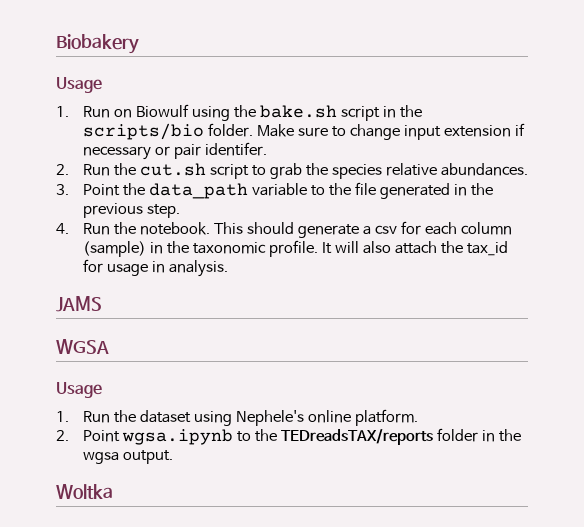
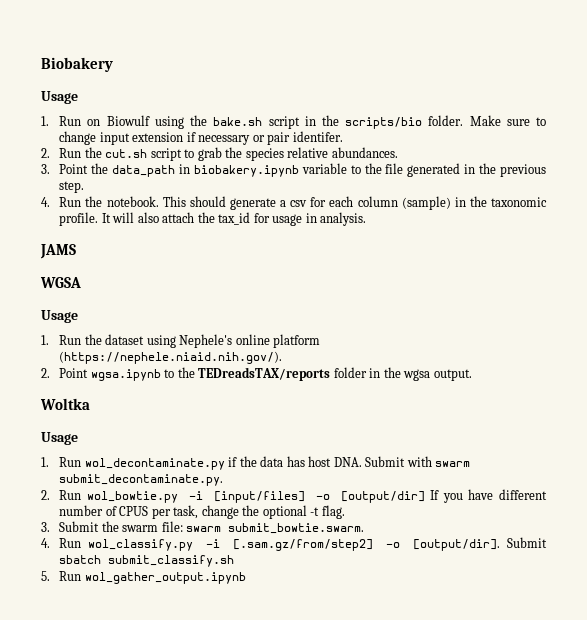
- 3. Point the data_path variable to the file generated in the previous step.
+ 3. Point the data_path in biobakery.ipynb variable to the file generated in the previous step.
- 1. Run the dataset using Nephele's online platform.
+ 1. Run the dataset using Nephele's online platform (https://nephele.niaid.nih.gov/).
  Woltka
+ Usage
+ 1. Run wol_decontaminate.py if the data has host DNA. Submit with swarm submit_decontaminate.py.
+ 2. Run wol_bowtie.py -i [input/files] -o [output/dir] If you have different number of CPUS per task, change the optional -t flag.
+ 3. Submit the swarm file: swarm submit_bowtie.swarm.
+ 4. Run wol_classify.py -i [.sam.gz/from/step2] -o [output/dir]. Submit sbatch submit_classify.sh
+ 5. Run wol_gather_output.ipynb

